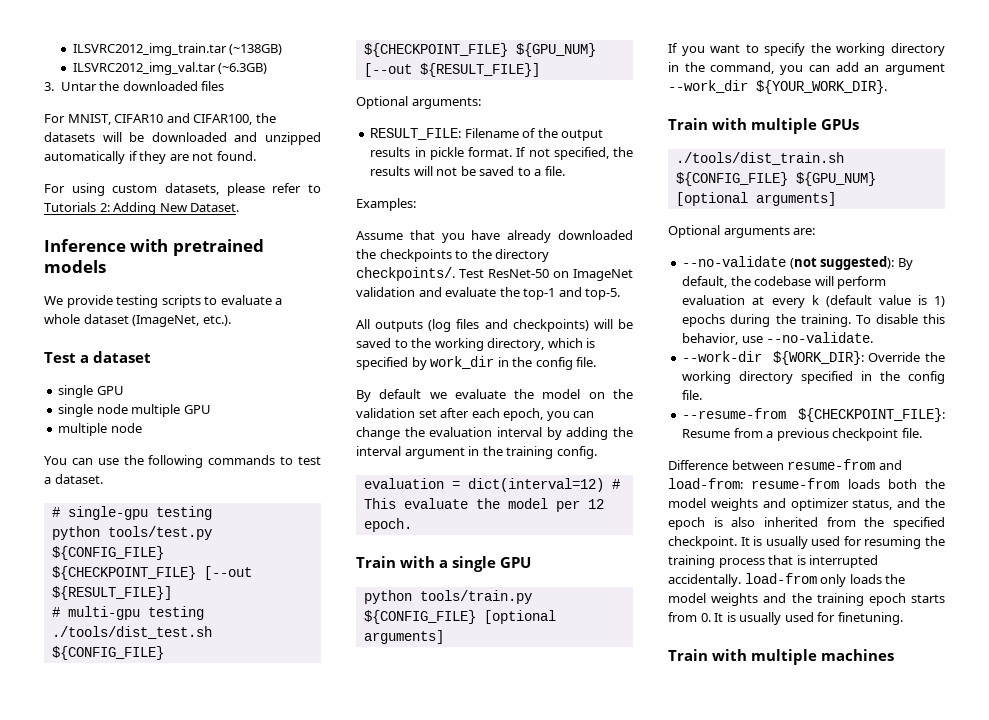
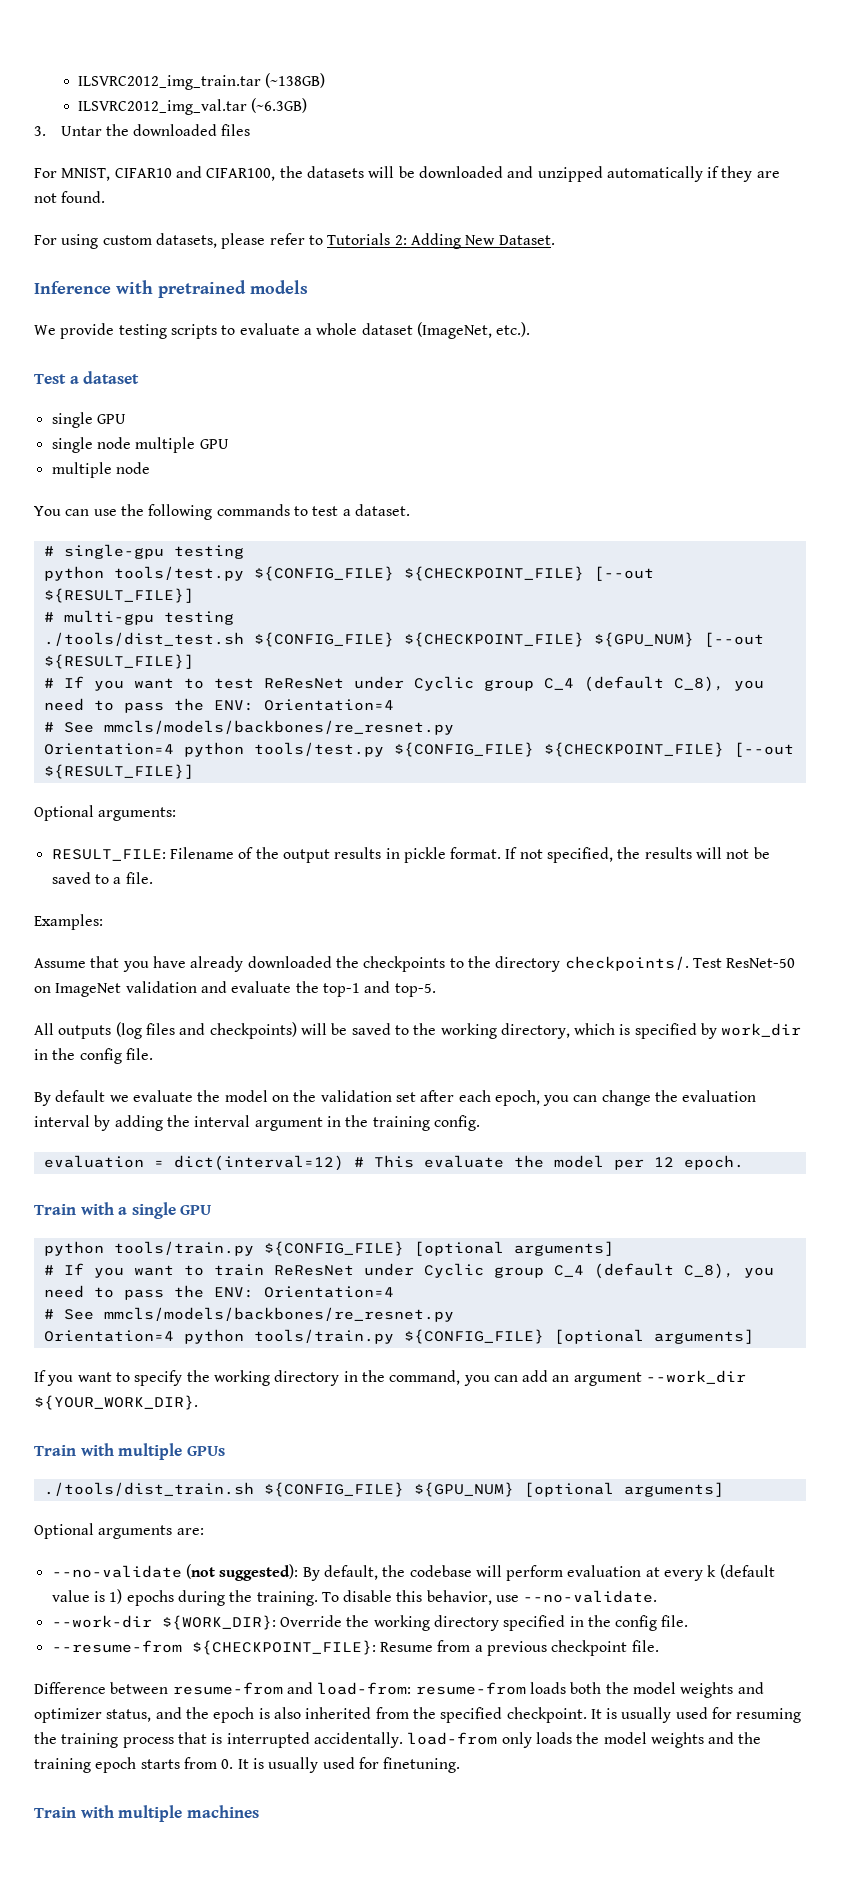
+ # If you want to test ReResNet under Cyclic group C_4 (default C_8), you need to pass the ENV: Orientation=4
+ # See mmcls/models/backbones/re_resnet.py
+ Orientation=4 python tools/test.py ${CONFIG_FILE} ${CHECKPOINT_FILE} [--out ${RESULT_FILE}]
+ # If you want to train ReResNet under Cyclic group C_4 (default C_8), you need to pass the ENV: Orientation=4
+ # See mmcls/models/backbones/re_resnet.py
+ Orientation=4 python tools/train.py ${CONFIG_FILE} [optional arguments]

